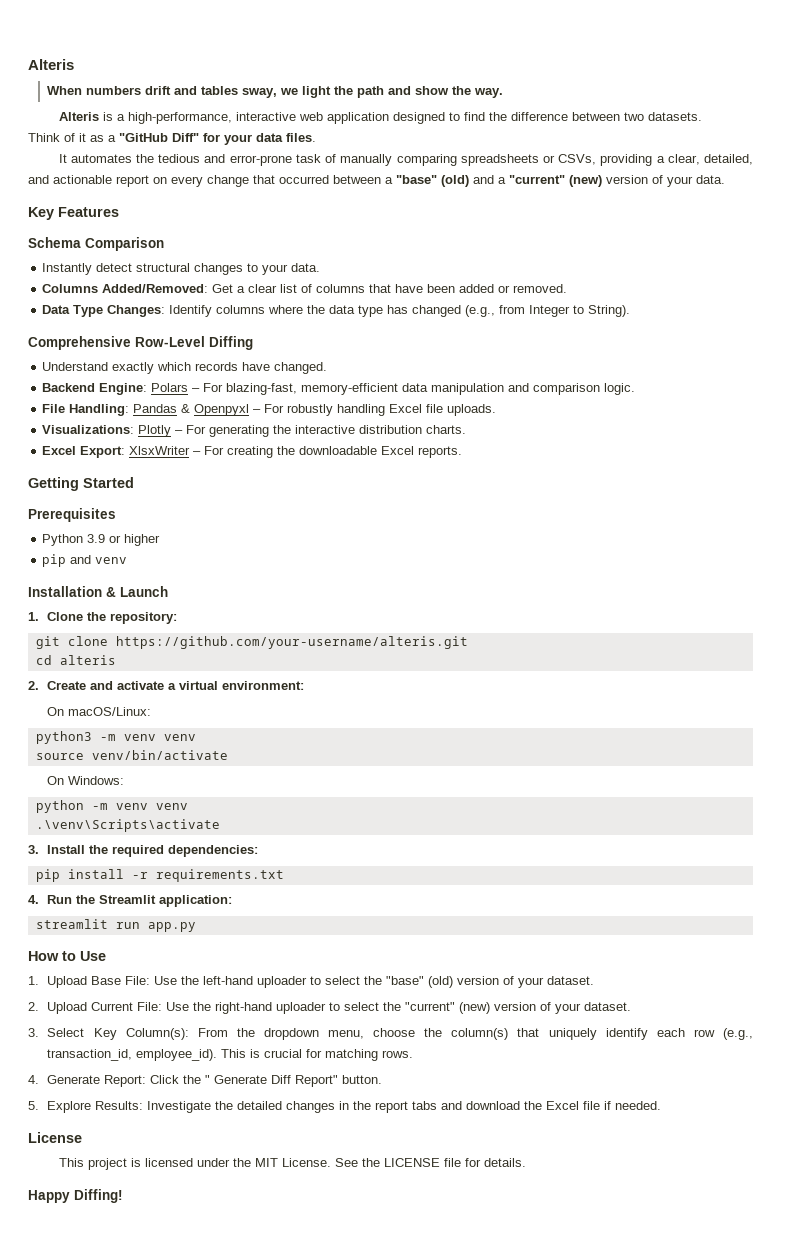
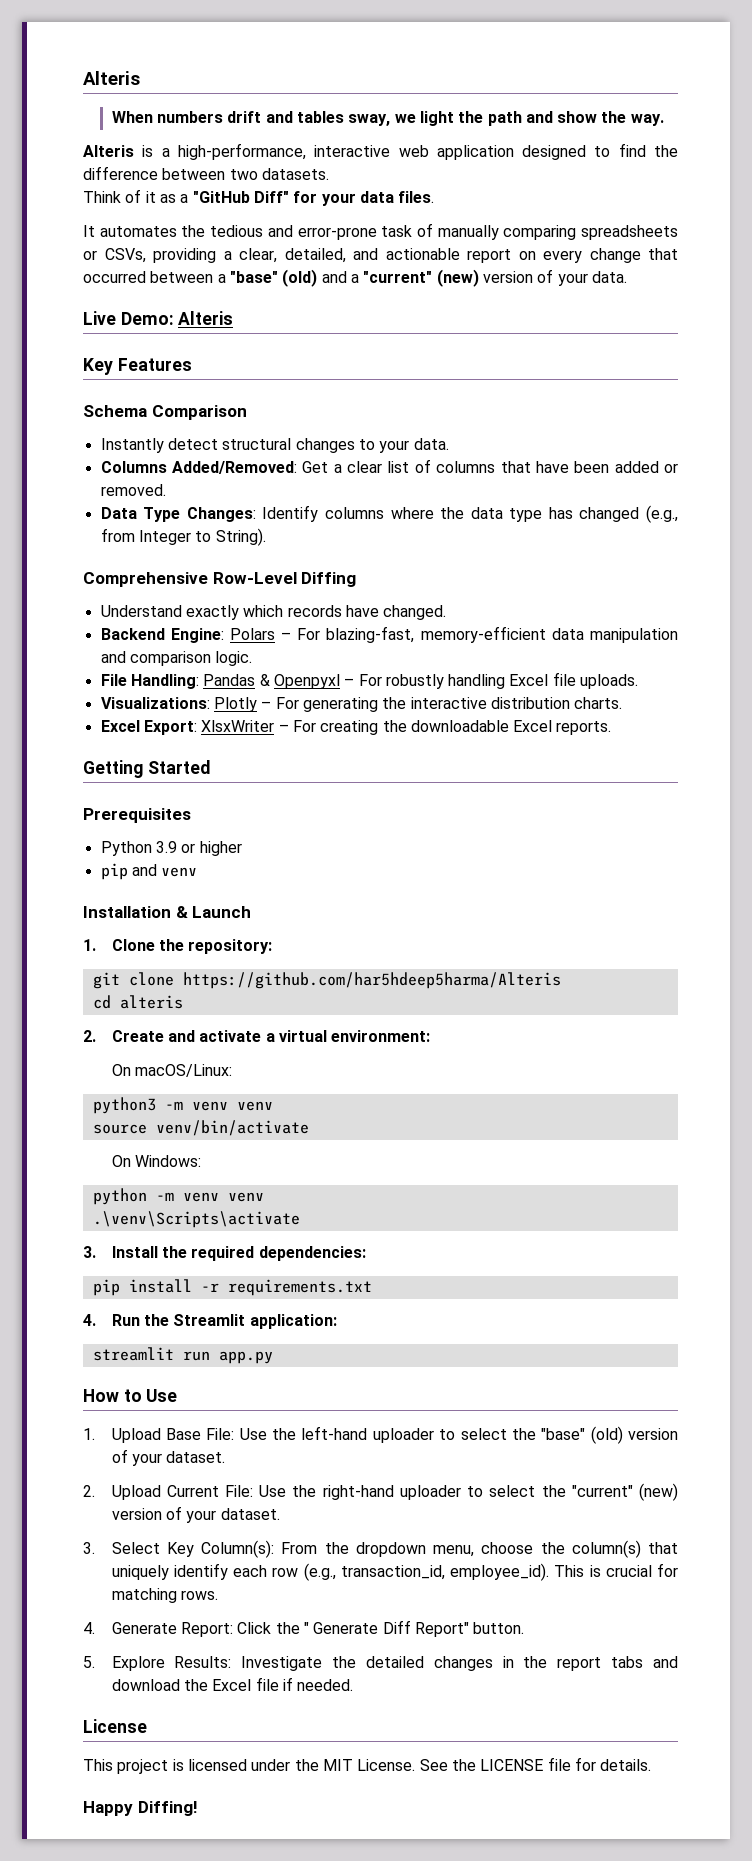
+ Live Demo: Alteris
- git clone https://github.com/your-username/alteris.git
+ git clone https://github.com/har5hdeep5harma/Alteris

